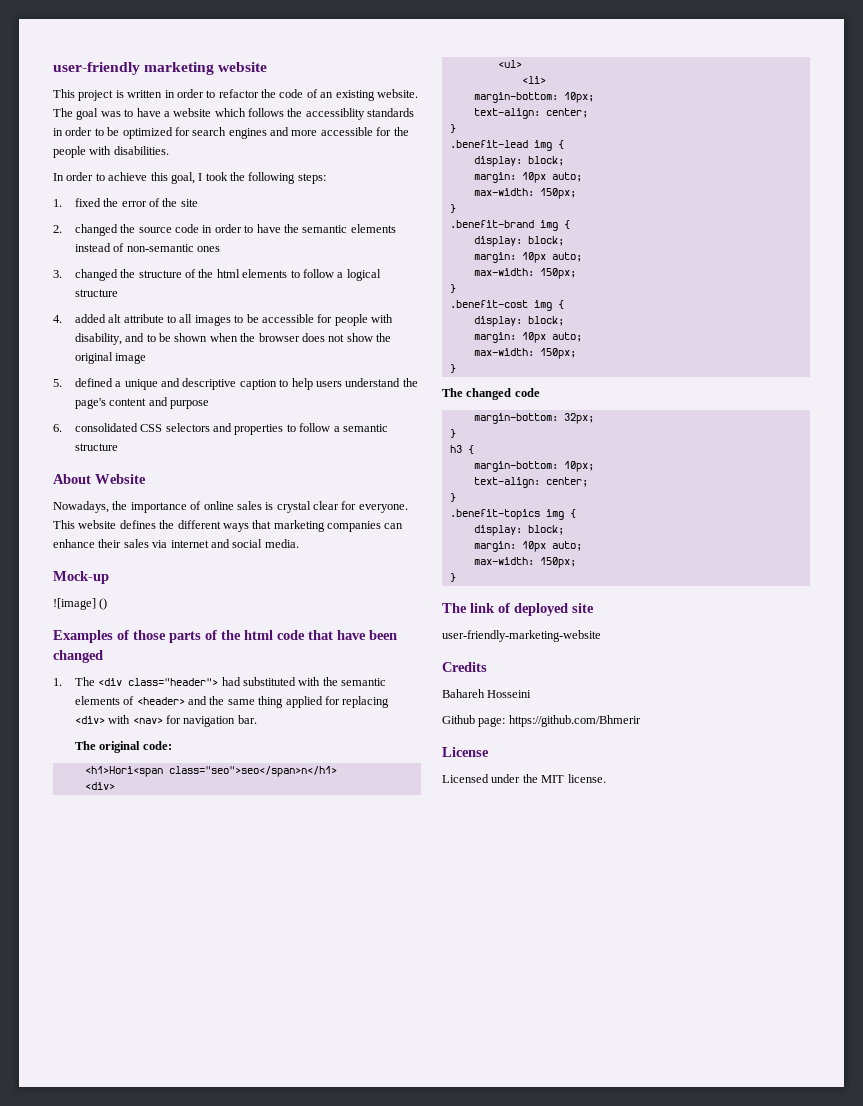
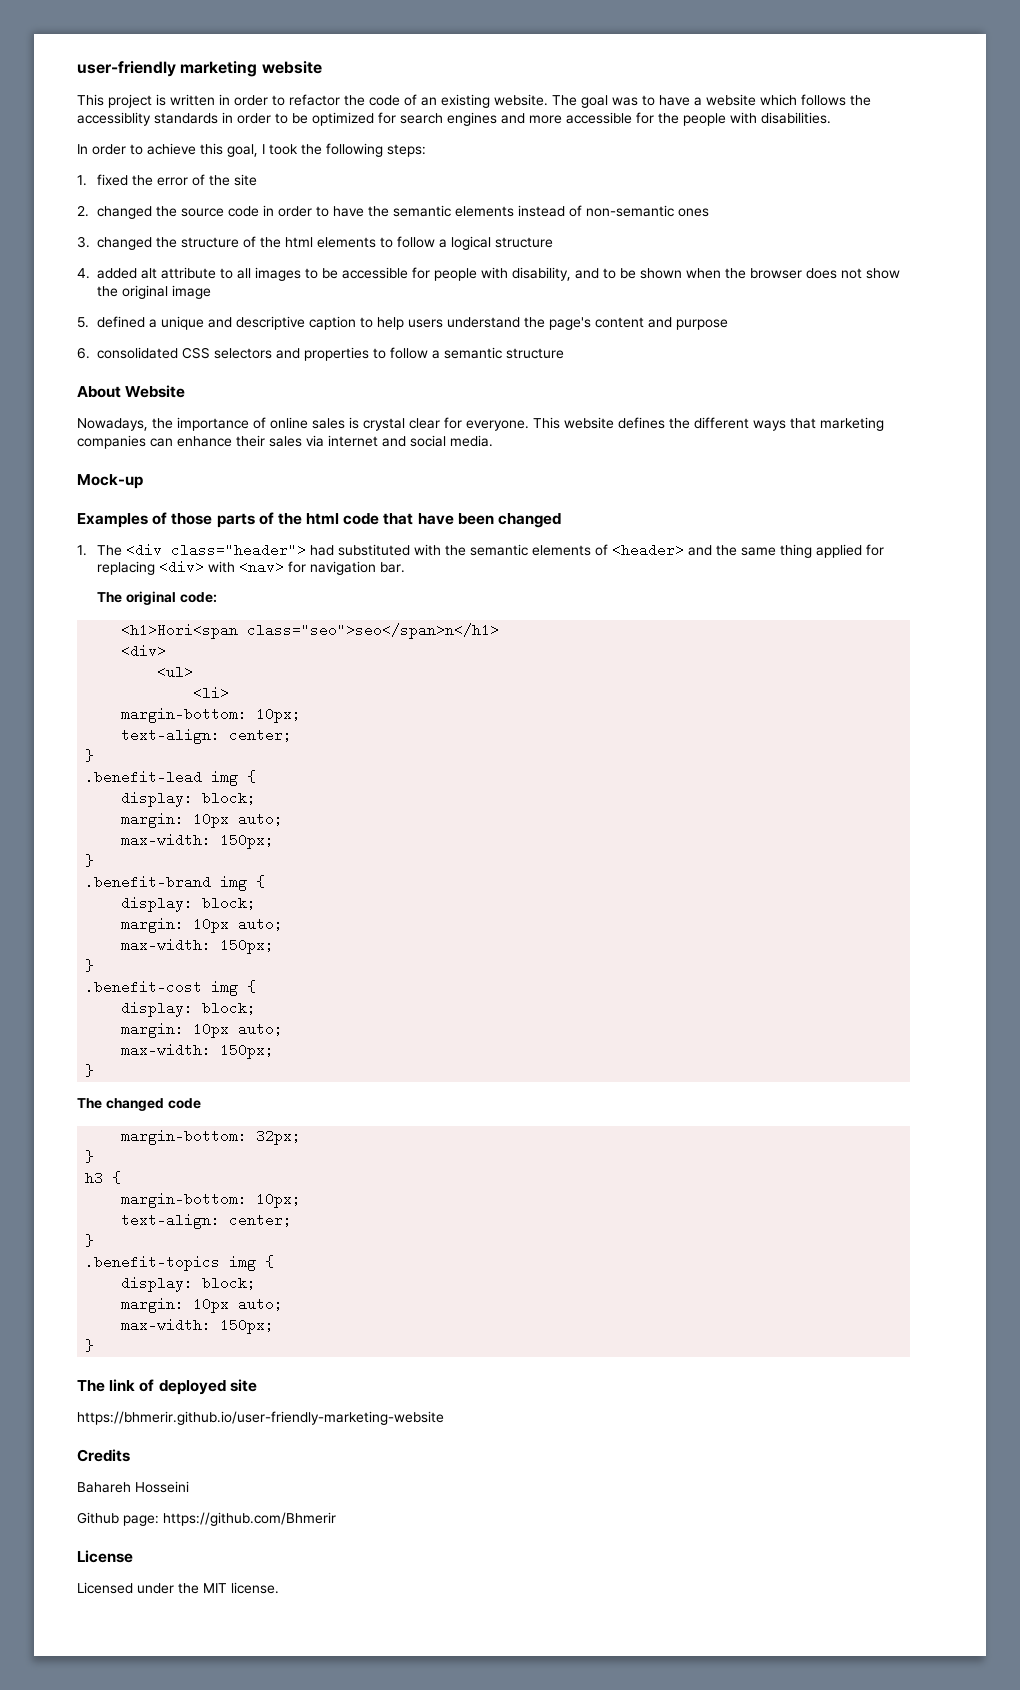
- ![image] ()
- user-friendly-marketing-website
+ https://bhmerir.github.io/user-friendly-marketing-website

